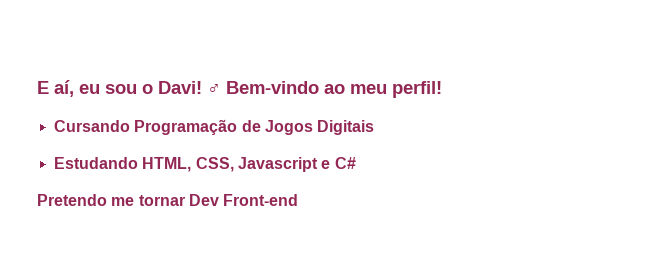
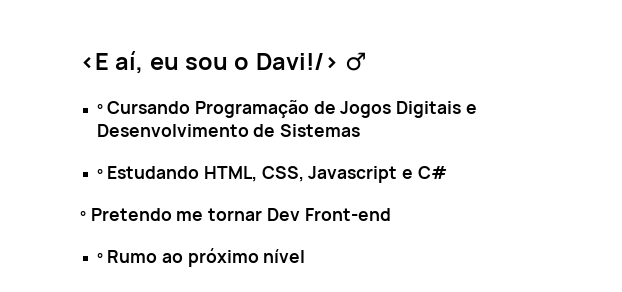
- E aí, eu sou o Davi! ♂ Bem-vindo ao meu perfil!
- Cursando Programação de Jogos Digitais
- Estudando HTML, CSS, Javascript e C#
+ <E aí, eu sou o Davi!/> ♂
+ º Cursando Programação de Jogos Digitais e Desenvolvimento de Sistemas
+ º Estudando HTML, CSS, Javascript e C#
- Pretendo me tornar Dev Front-end
+ º Pretendo me tornar Dev Front-end
+ º Rumo ao próximo nível

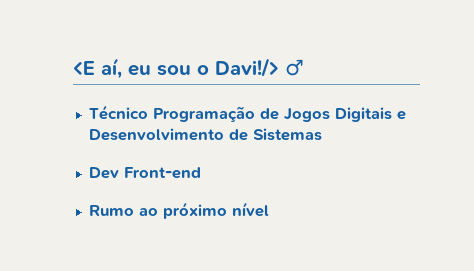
- º Cursando Programação de Jogos Digitais e Desenvolvimento de Sistemas
+ Técnico Programação de Jogos Digitais e Desenvolvimento de Sistemas
- º Estudando HTML, CSS, Javascript e C#
- º Pretendo me tornar Dev Front-end
+ Dev Front-end
- º Rumo ao próximo nível
+ Rumo ao próximo nível

